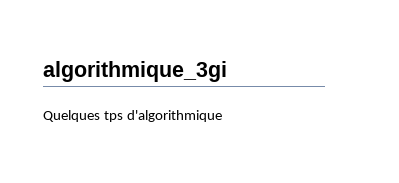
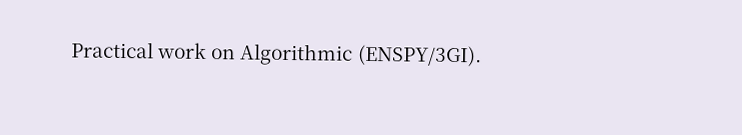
- algorithmique_3gi
- Quelques tps d'algorithmique
+ Practical work on Algorithmic (ENSPY/3GI).

